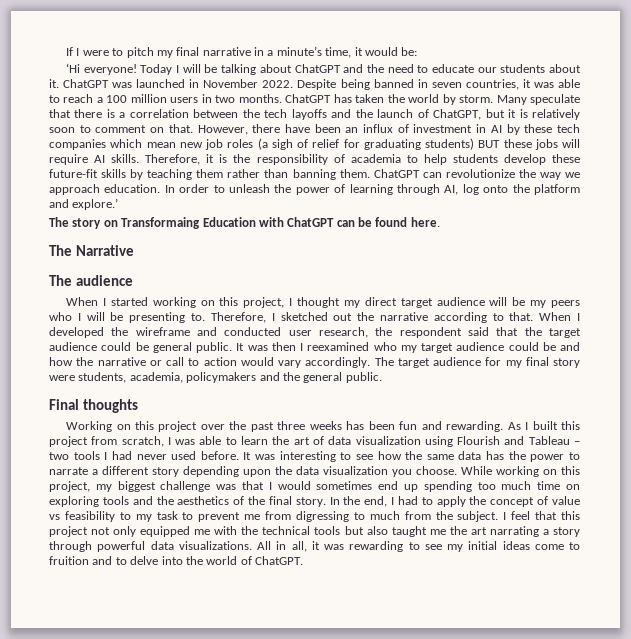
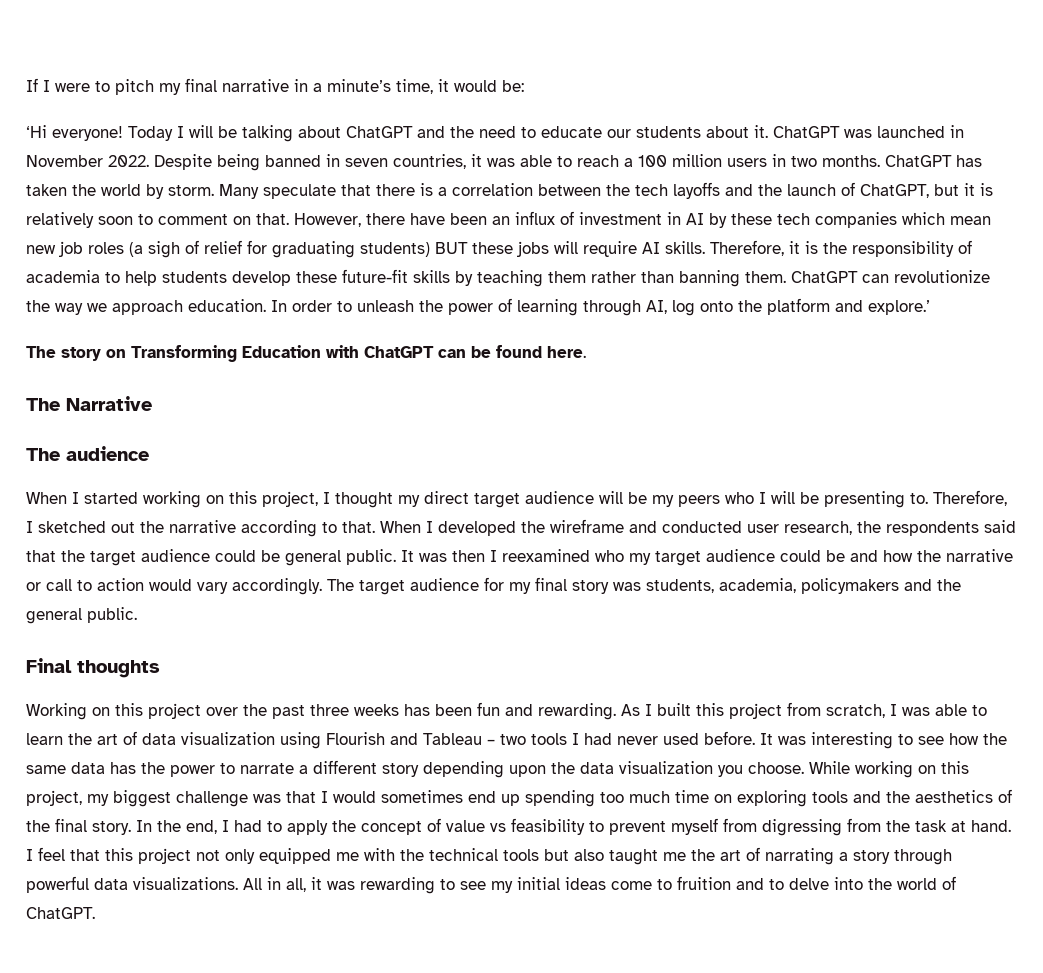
- The story on Transformaing Education with ChatGPT can be found here.
+ The story on Transforming Education with ChatGPT can be found here.
- When I developed the wireframe and conducted user research, the respondent said that the target audience could be general public.
+ When I developed the wireframe and conducted user research, the respondents said that the target audience could be general public.
- The target audience for my final story were students, academia, policymakers and the general public.
+ The target audience for my final story was students, academia, policymakers and the general public.
- In the end, I had to apply the concept of value vs feasibility to my task to prevent me from digressing to much from the subject.
+ In the end, I had to apply the concept of value vs feasibility to prevent myself from digressing from the task at hand.
- I feel that this project not only equipped me with the technical tools but also taught me the art narrating a story through powerful data visualizations.
+ I feel that this project not only equipped me with the technical tools but also taught me the art of narrating a story through powerful data visualizations.

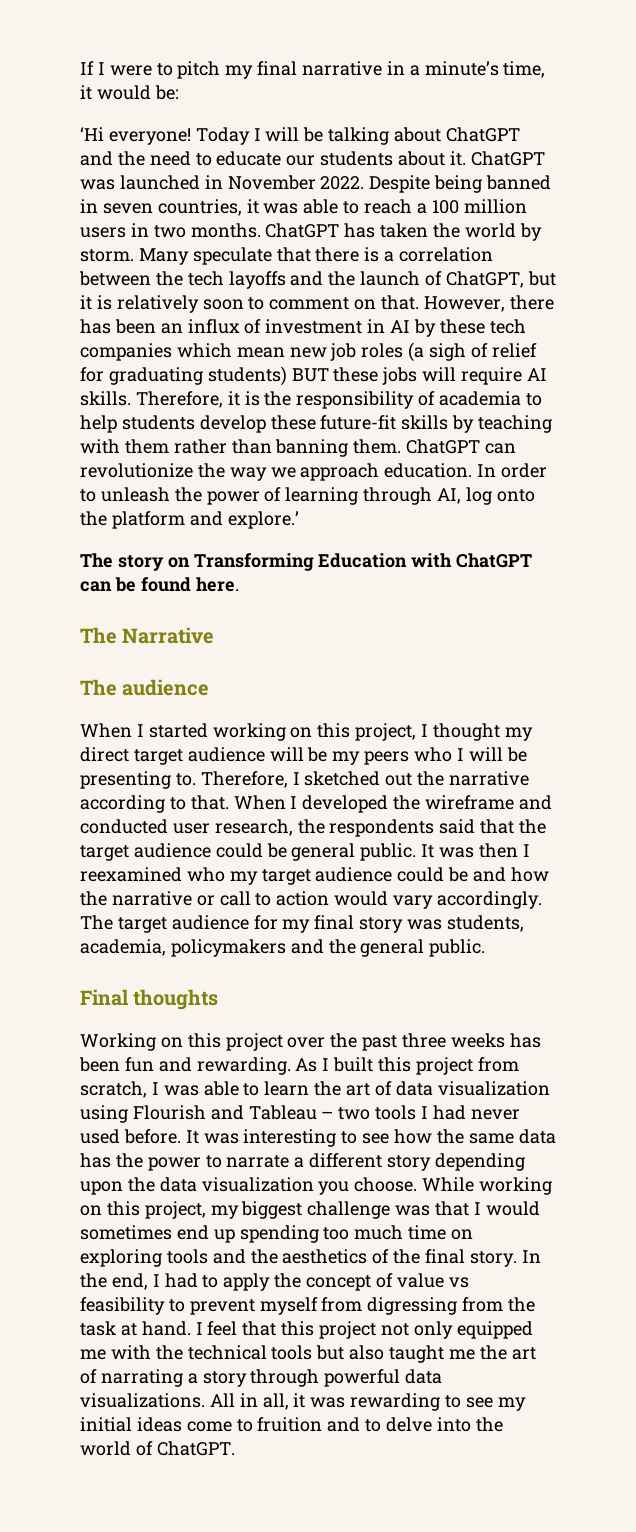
- However, there have been an influx of investment in AI by these tech companies which mean new job roles (a sigh of relief for graduating students) BUT these jobs will require AI skills.
+ However, there has been an influx of investment in AI by these tech companies which mean new job roles (a sigh of relief for graduating students) BUT these jobs will require AI skills.
- Therefore, it is the responsibility of academia to help students develop these future-fit skills by teaching them rather than banning them.
+ Therefore, it is the responsibility of academia to help students develop these future-fit skills by teaching with them rather than banning them.

